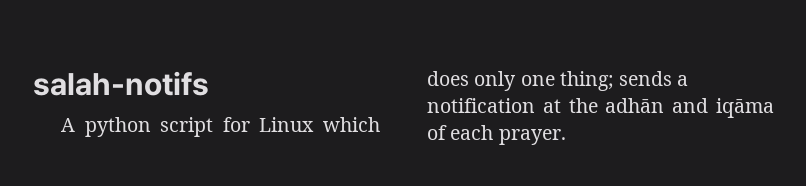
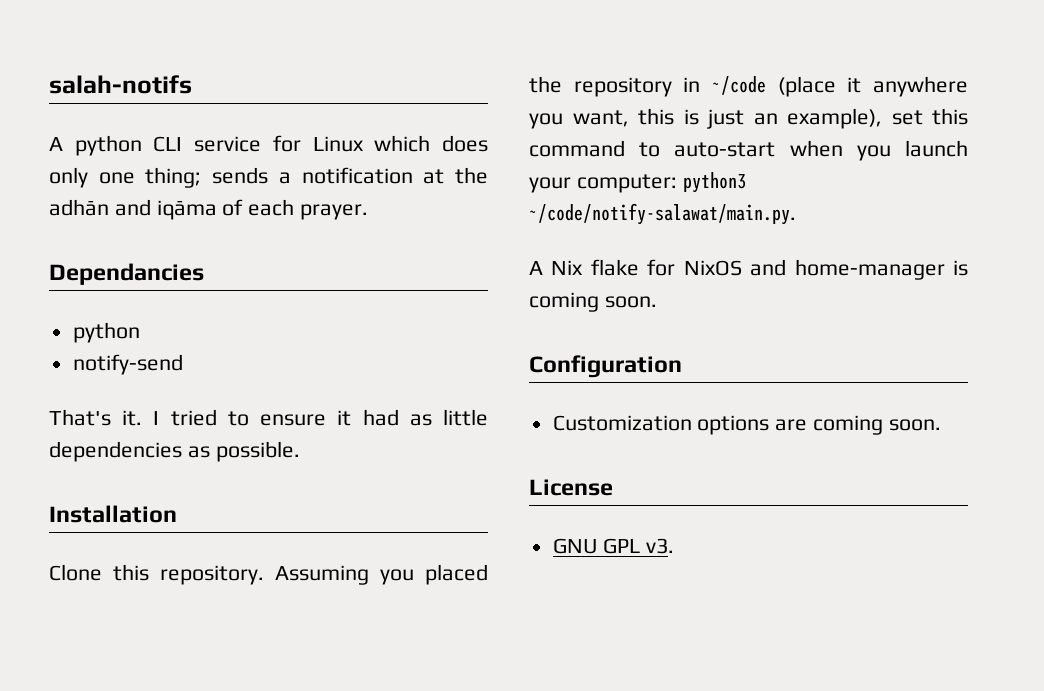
- A python script for Linux which does only one thing; sends a notification at the adhān and iqāma of each prayer.
+ A python CLI service for Linux which does only one thing; sends a notification at the adhān and iqāma of each prayer.
+ Dependancies
+ python
+ notify-send
+ That's it. I tried to ensure it had as little dependencies as possible.
+ Installation
+ Clone this repository. Assuming you placed the repository in ~/code (place it anywhere you want, this is just an example), set this command to auto-start when you launch your computer: python3 ~/code/notify-salawat/main.py.
+ A Nix flake for NixOS and home-manager is coming soon.
+ Configuration
+ Customization options are coming soon.
+ License
+ GNU GPL v3.

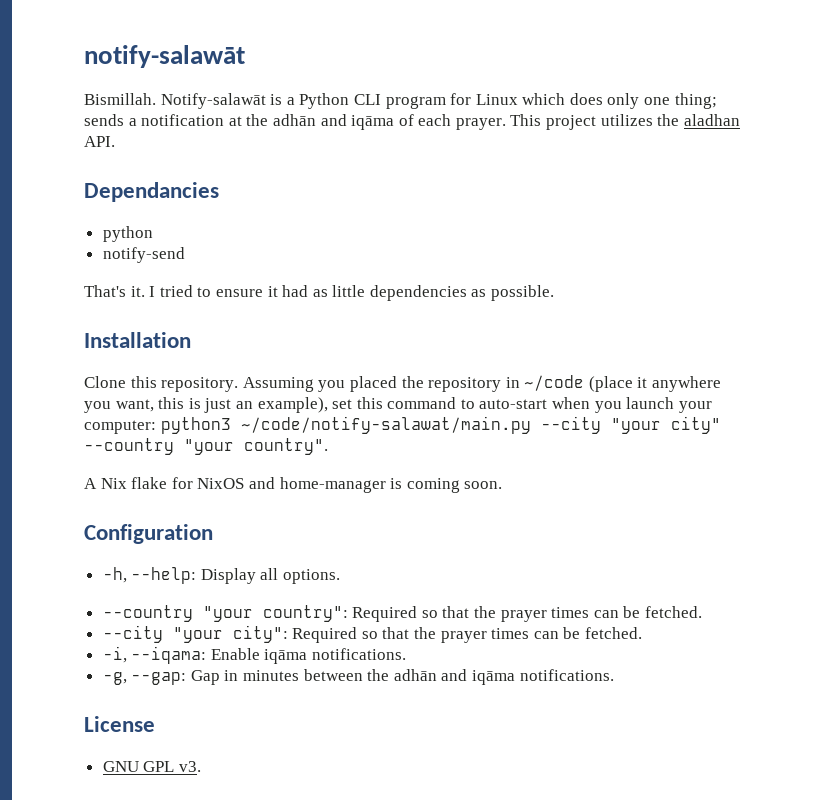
- salah-notifs
- A python CLI service for Linux which does only one thing; sends a notification at the adhān and iqāma of each prayer.
+ notify-salawāt
+ Bismillah. Notify-salawāt is a Python CLI program for Linux which does only one thing; sends a notification at the adhān and iqāma of each prayer. This project utilizes the aladhan API.
- Assuming you placed the repository in ~/code (place it anywhere you want, this is just an example), set this command to auto-start when you launch your computer: python3 ~/code/notify-salawat/main.py.
+ Assuming you placed the repository in ~/code (place it anywhere you want, this is just an example), set this command to auto-start when you launch your computer: python3 ~/code/notify-salawat/main.py --city "your city" --country "your country".
- Customization options are coming soon.
+ -h, --help: Display all options.
+ --country "your country": Required so that the prayer times can be fetched.
+ --city "your city": Required so that the prayer times can be fetched.
+ -i, --iqama: Enable iqāma notifications.
+ -g, --gap: Gap in minutes between the adhān and iqāma notifications.

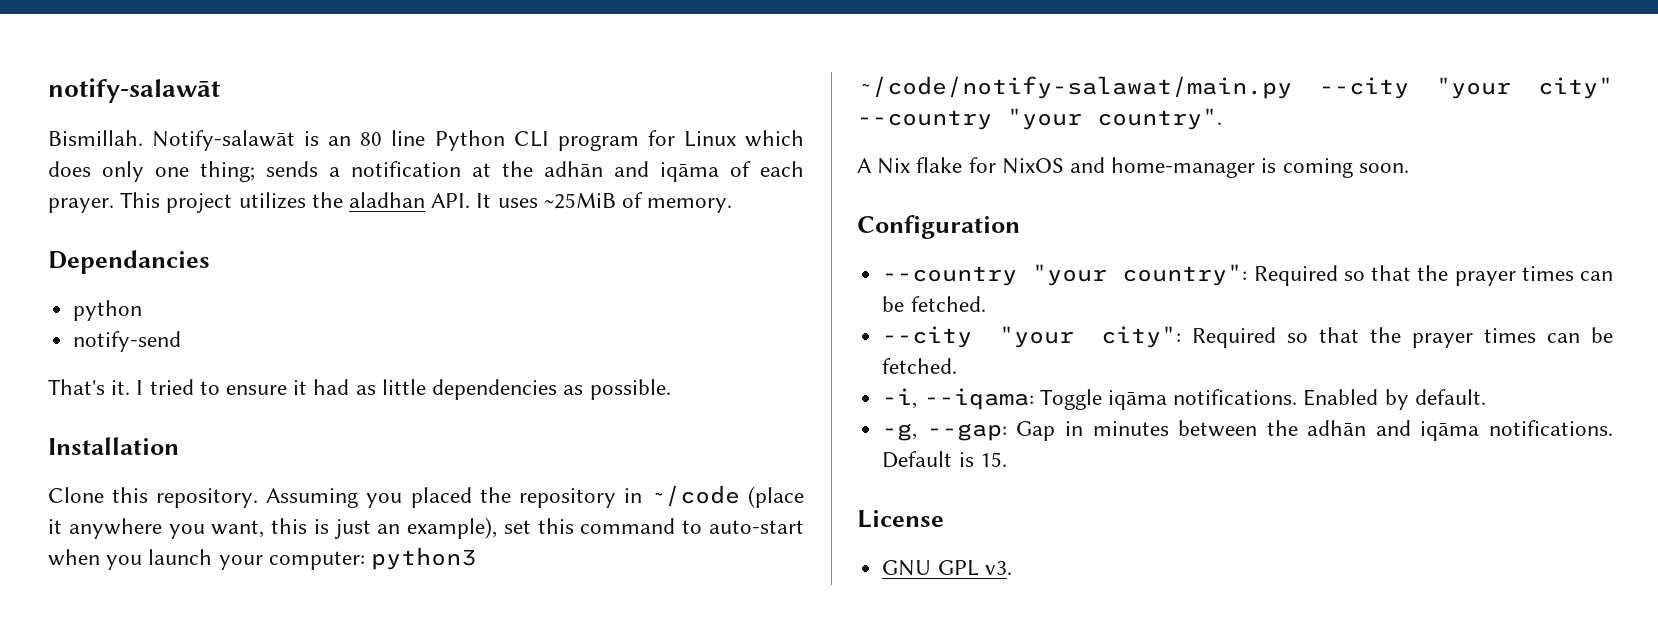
- Notify-salawāt is a Python CLI program for Linux which does only one thing; sends a notification at the adhān and iqāma of each prayer.
+ Notify-salawāt is an 80 line Python CLI program for Linux which does only one thing; sends a notification at the adhān and iqāma of each prayer.
- This project utilizes the aladhan API.
+ This project utilizes the aladhan API. It uses ~25MiB of memory.
- -h, --help: Display all options.
- -i, --iqama: Enable iqāma notifications.
+ -i, --iqama: Toggle iqāma notifications. Enabled by default.
+ Default is 15.

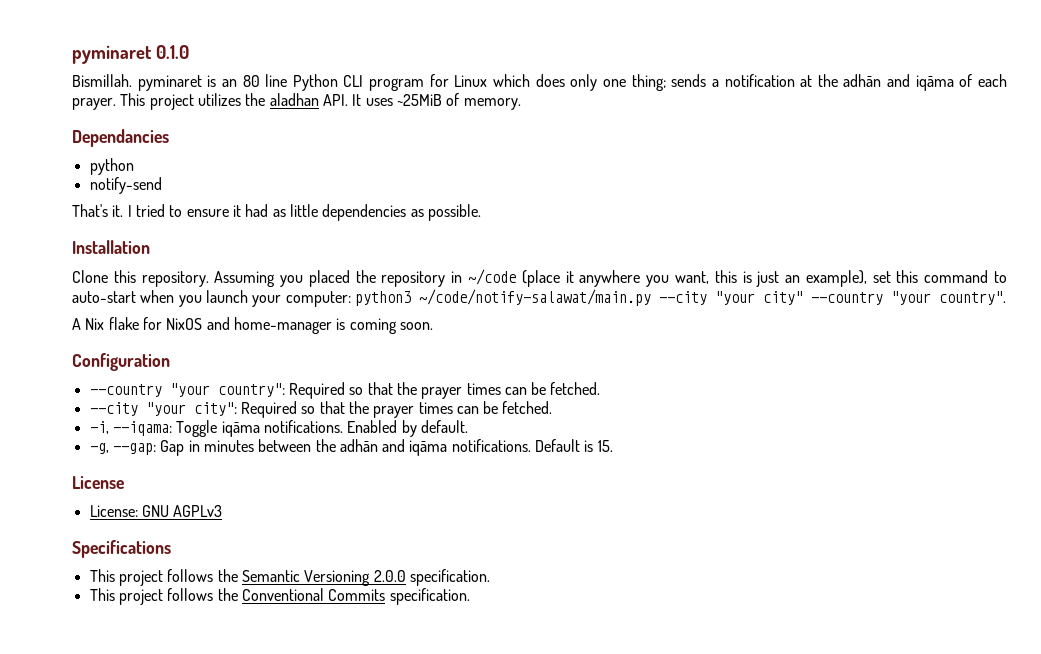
- notify-salawāt
+ pyminaret 0.1.0
- Bismillah. Notify-salawāt is an 80 line Python CLI program for Linux which does only one thing; sends a notification at the adhān and iqāma of each prayer.
+ Bismillah. pyminaret is an 80 line Python CLI program for Linux which does only one thing; sends a notification at the adhān and iqāma of each prayer.
- GNU GPL v3.
+ License: GNU AGPLv3
+ Specifications
+ This project follows the Semantic Versioning 2.0.0 specification.
+ This project follows the Conventional Commits specification.

